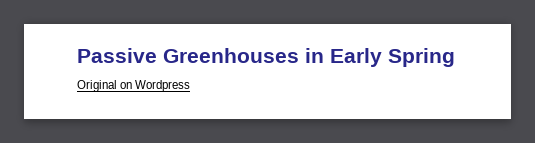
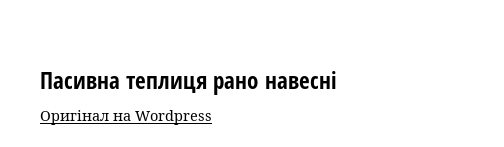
- Passive Greenhouses in Early Spring
- Original on Wordpress
+ Пасивна теплиця рано навесні
+ Оригінал на Wordpress

